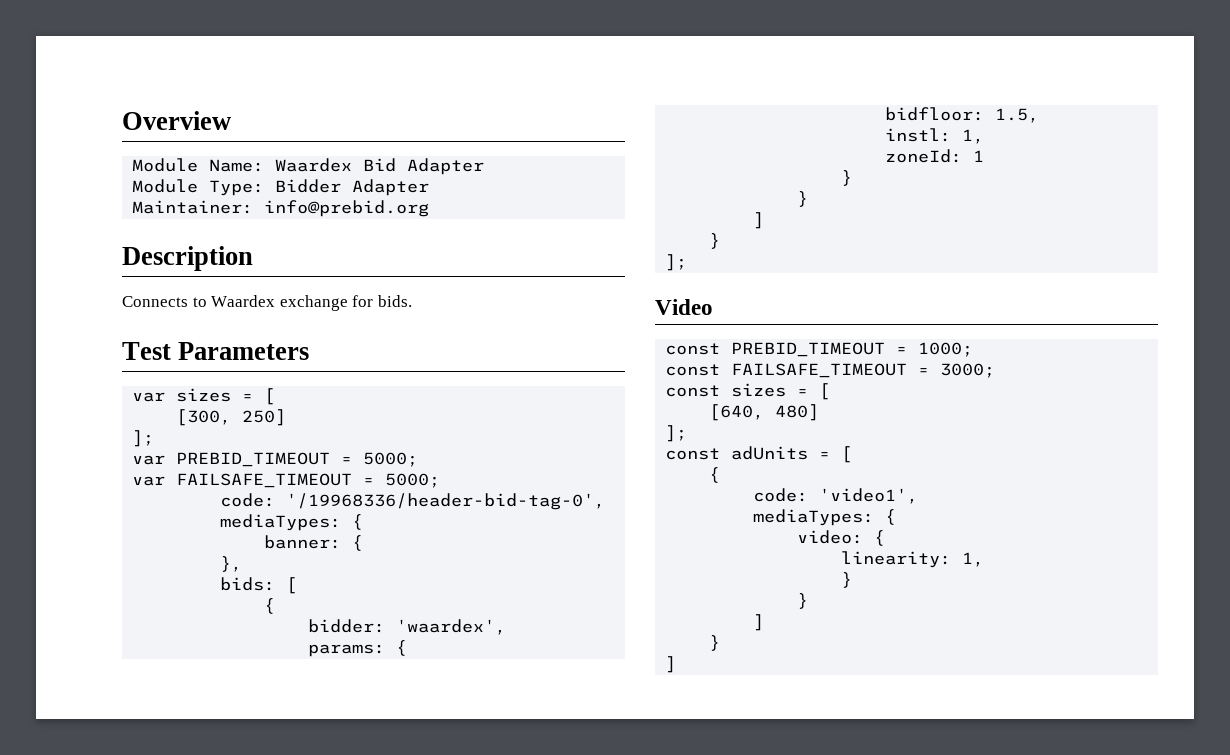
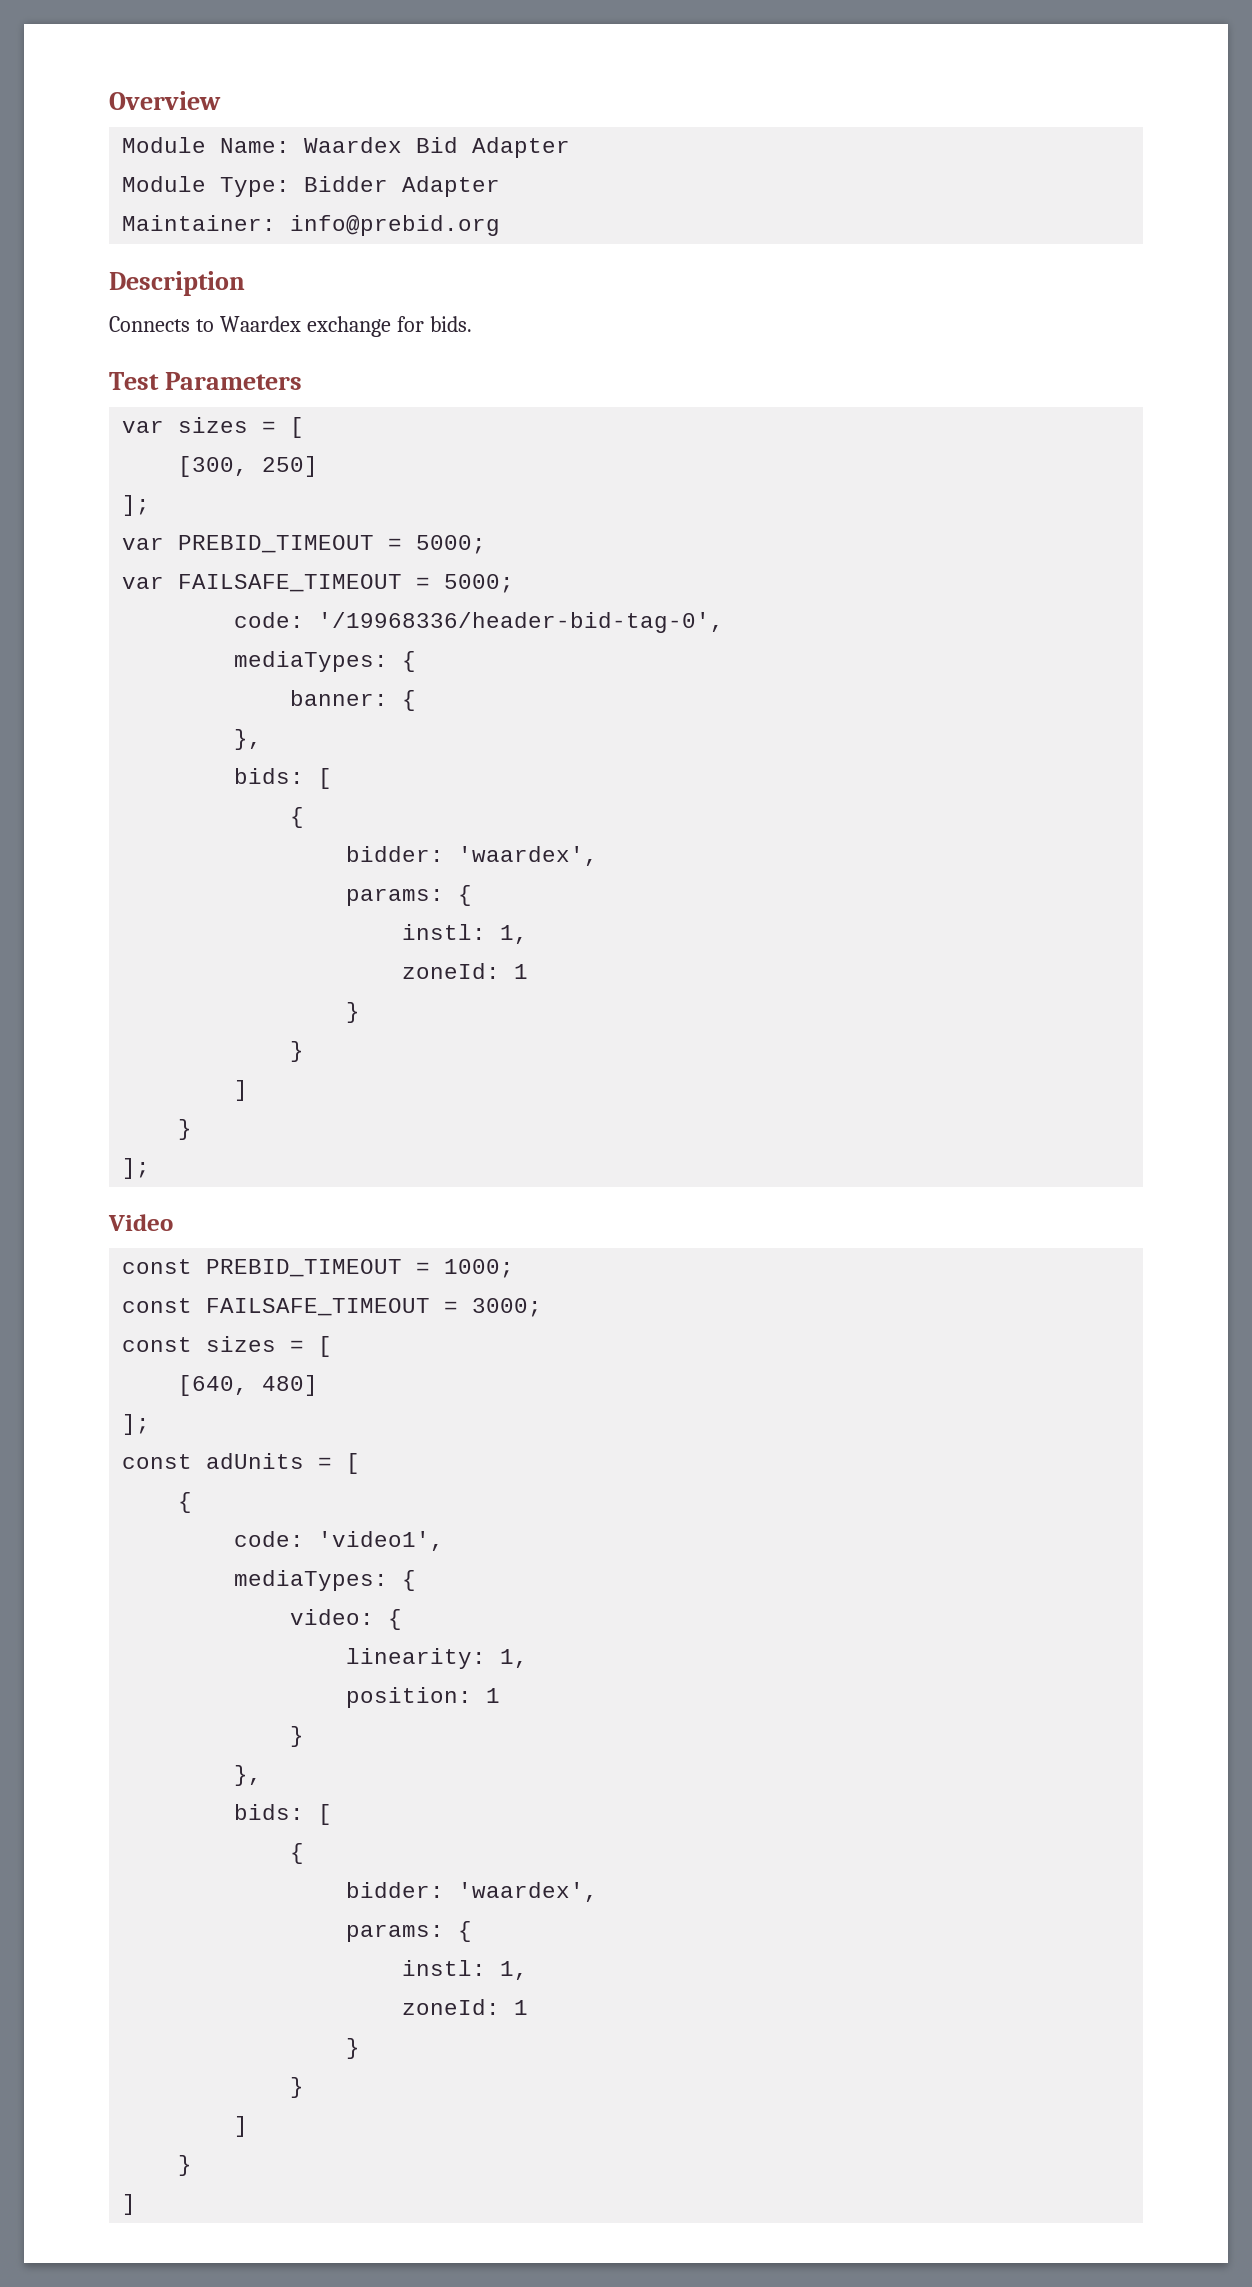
- bidfloor: 1.5,
+ position: 1
+ }
+ },
+ bids: [
+ {
+ bidder: 'waardex',
+ params: {
+ instl: 1,
+ zoneId: 1

